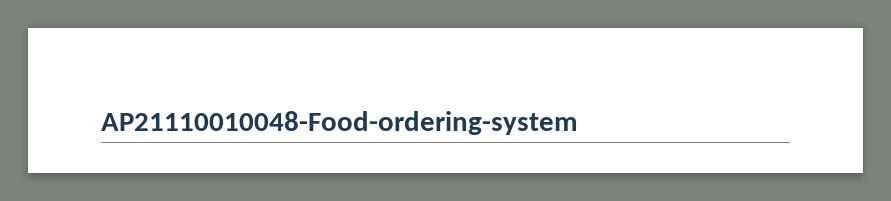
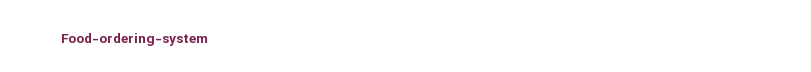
- AP21110010048-Food-ordering-system
+ Food-ordering-system

